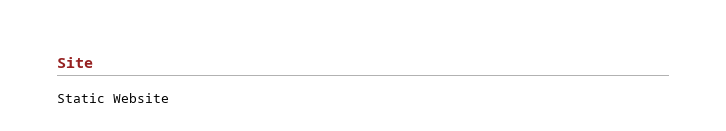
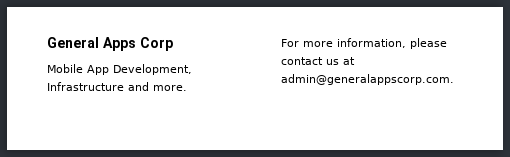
- Site
- Static Website
+ General Apps Corp
+ Mobile App Development, Infrastructure and more.
+ For more information, please contact us at admin@generalappscorp.com.

